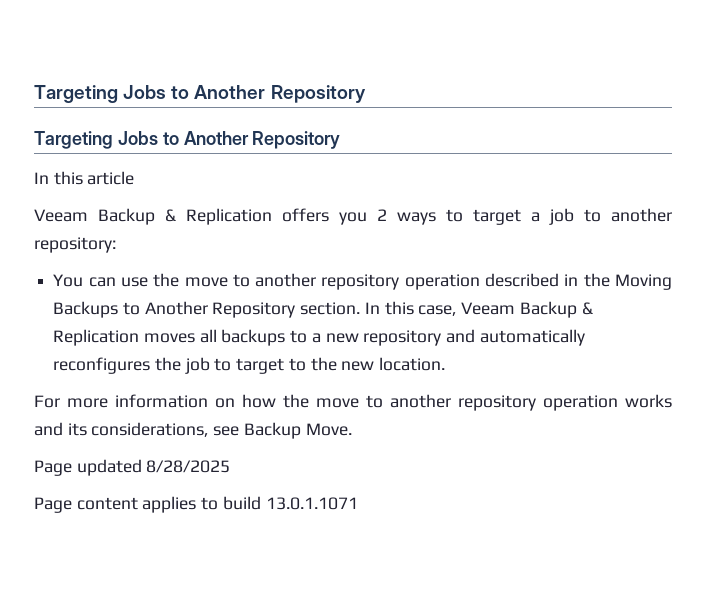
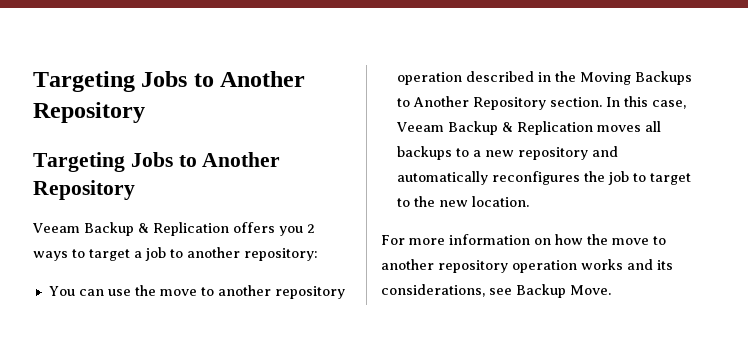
- In this article
- Page updated 8/28/2025
- Page content applies to build 13.0.1.1071

